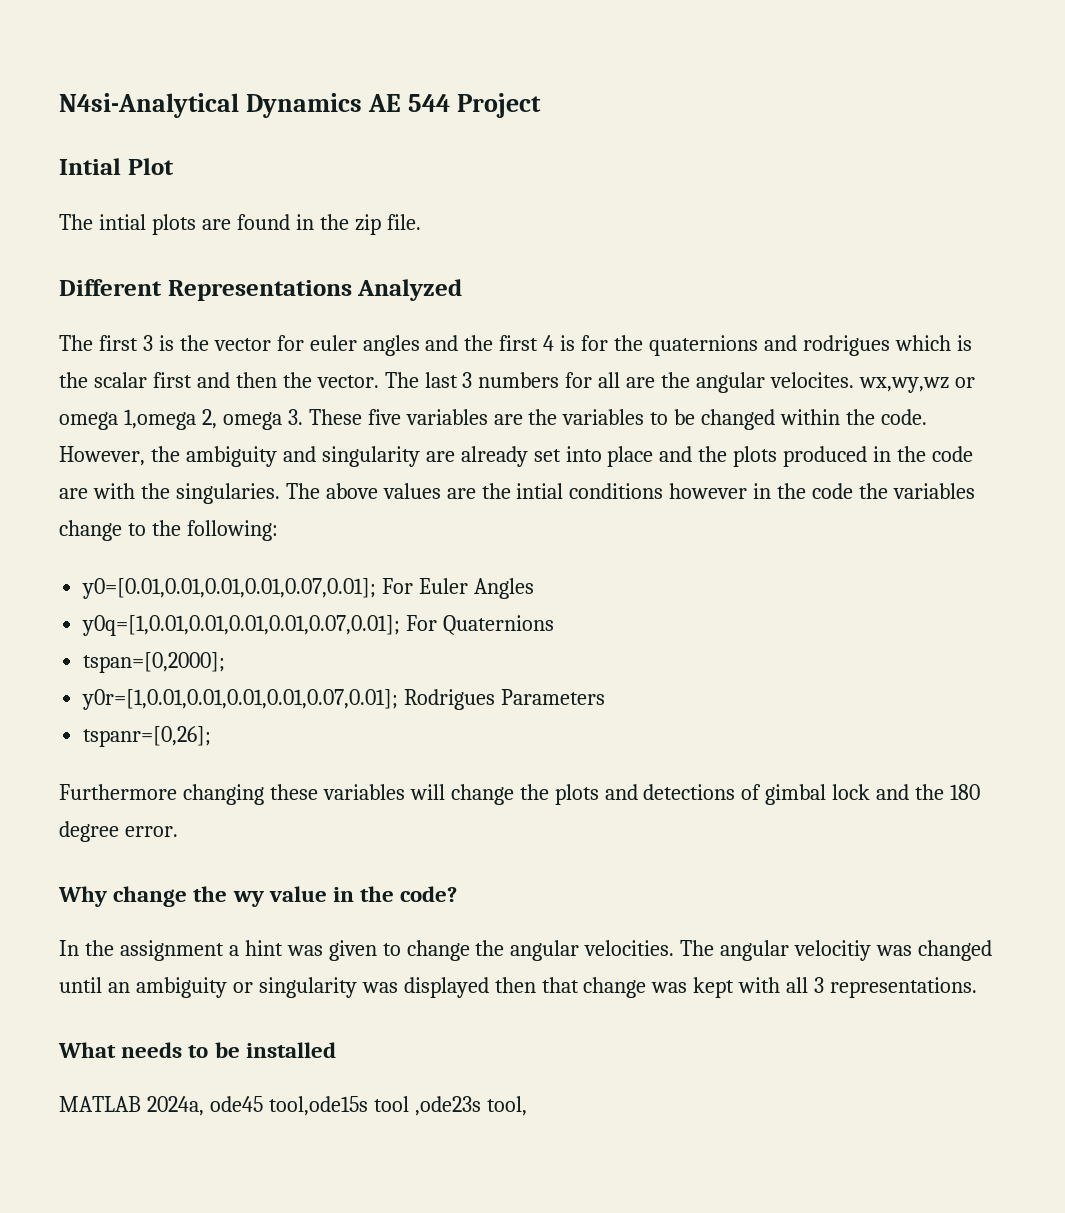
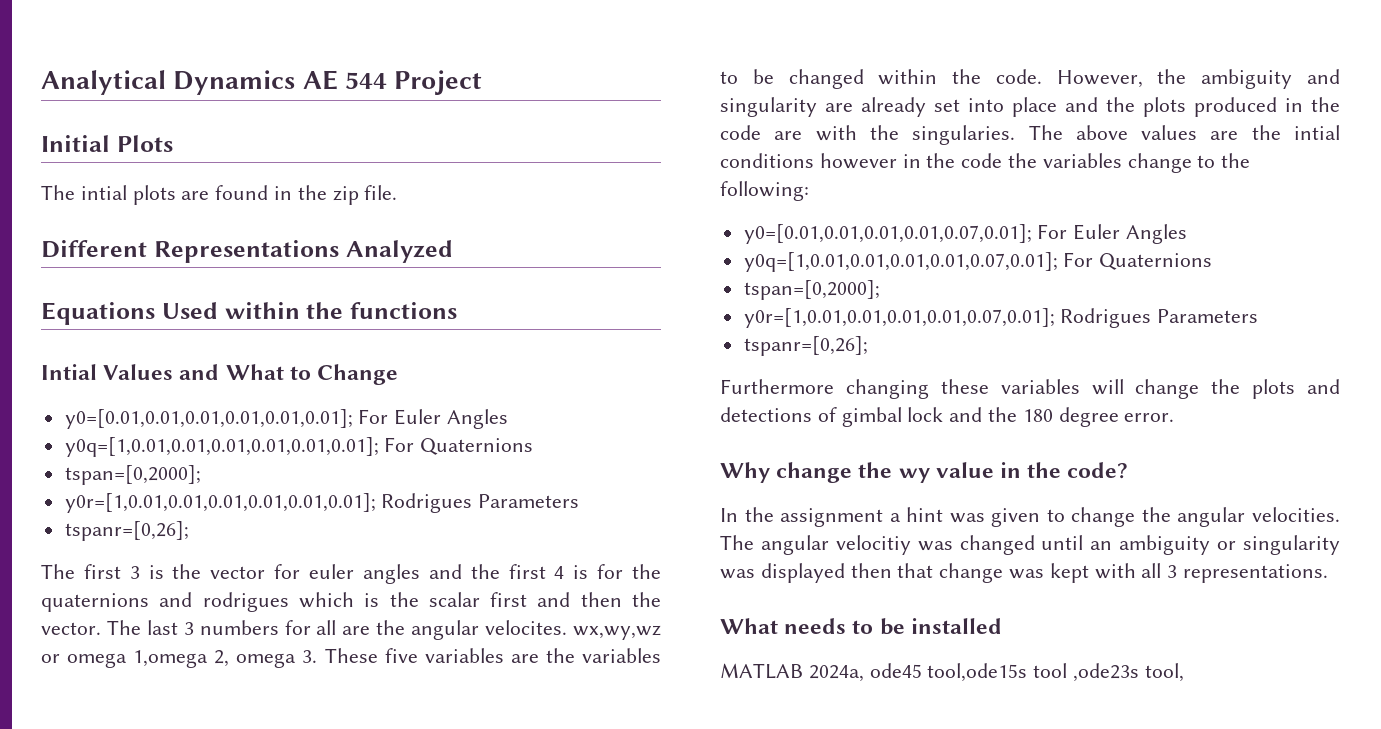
- N4si-Analytical Dynamics AE 544 Project
+ Analytical Dynamics AE 544 Project
- Intial Plot
+ Initial Plots
+ Equations Used within the functions
+ Intial Values and What to Change
+ y0=[0.01,0.01,0.01,0.01,0.01,0.01]; For Euler Angles
+ y0q=[1,0.01,0.01,0.01,0.01,0.01,0.01]; For Quaternions
+ tspan=[0,2000];
+ y0r=[1,0.01,0.01,0.01,0.01,0.01,0.01]; Rodrigues Parameters
+ tspanr=[0,26];

